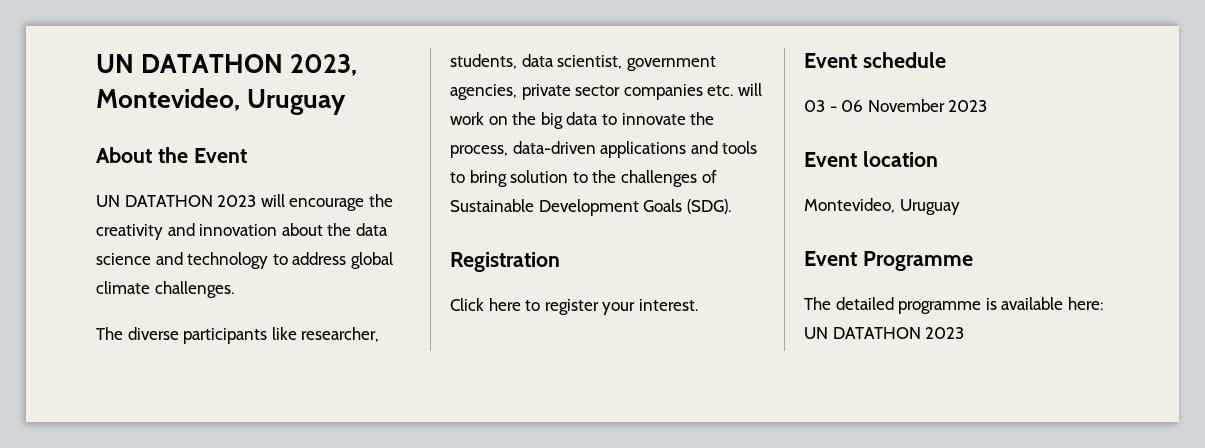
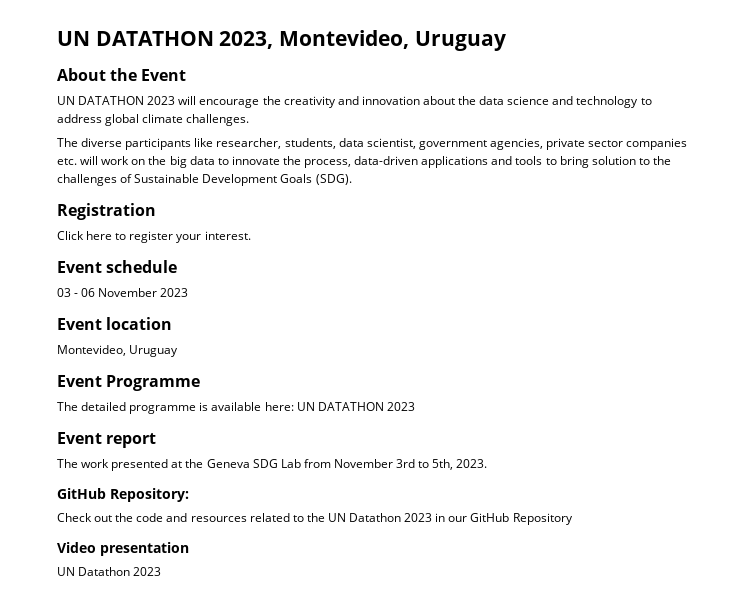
+ Event report
+ The work presented at the Geneva SDG Lab from November 3rd to 5th, 2023.
+ GitHub Repository:
+ Check out the code and resources related to the UN Datathon 2023 in our GitHub Repository
+ Video presentation
+ UN Datathon 2023

